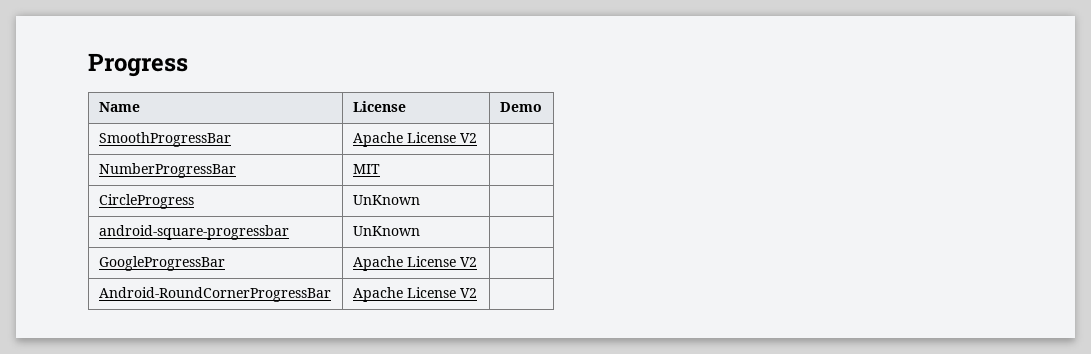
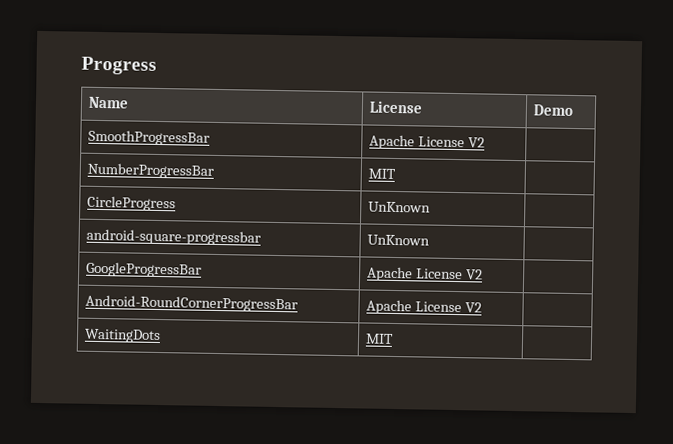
+ WaitingDots | MIT |

